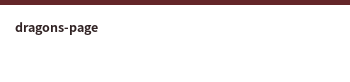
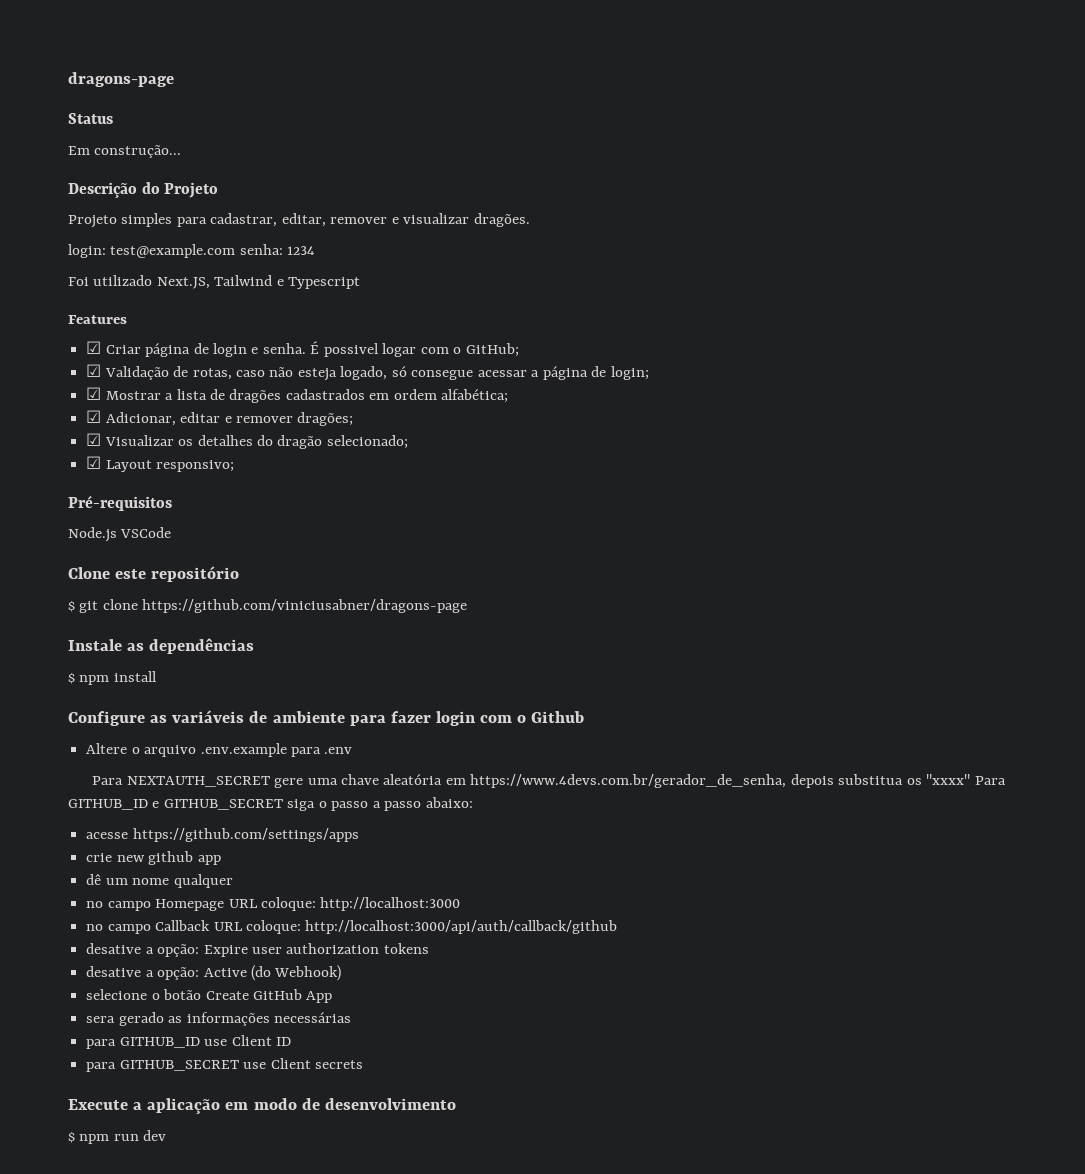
+ Status
+ Em construção...
+ Descrição do Projeto
+ Projeto simples para cadastrar, editar, remover e visualizar dragões.
+ login: test@example.com senha: 1234
+ Foi utilizado Next.JS, Tailwind e Typescript
+ Features
+ ☑ Criar página de login e senha. É possivel logar com o GitHub;
+ ☑ Validação de rotas, caso não esteja logado, só consegue acessar a página de login;
+ ☑ Mostrar a lista de dragões cadastrados em ordem alfabética;
+ ☑ Adicionar, editar e remover dragões;
+ ☑ Visualizar os detalhes do dragão selecionado;
+ ☑ Layout responsivo;
+ Pré-requisitos
+ Node.js VSCode
+ Clone este repositório
+ $ git clone https://github.com/viniciusabner/dragons-page
+ Instale as dependências
+ $ npm install
+ Configure as variáveis de ambiente para fazer login com o Github
+ Altere o arquivo .env.example para .env
+ Para NEXTAUTH_SECRET gere uma chave aleatória em https://www.4devs.com.br/gerador_de_senha, depois substitua os "xxxx" Para GITHUB_ID e GITHUB_SECRET siga o passo a passo abaixo:
+ acesse https://github.com/settings/apps
+ crie new github app
+ dê um nome qualquer
+ no campo Homepage URL coloque: http://localhost:3000
+ no campo Callback URL coloque: http://localhost:3000/api/auth/callback/github
+ desative a opção: Expire user authorization tokens
+ desative a opção: Active (do Webhook)
+ selecione o botão Create GitHub App
+ sera gerado as informações necessárias
+ para GITHUB_ID use Client ID
+ para GITHUB_SECRET use Client secrets
+ Execute a aplicação em modo de desenvolvimento
+ $ npm run dev

